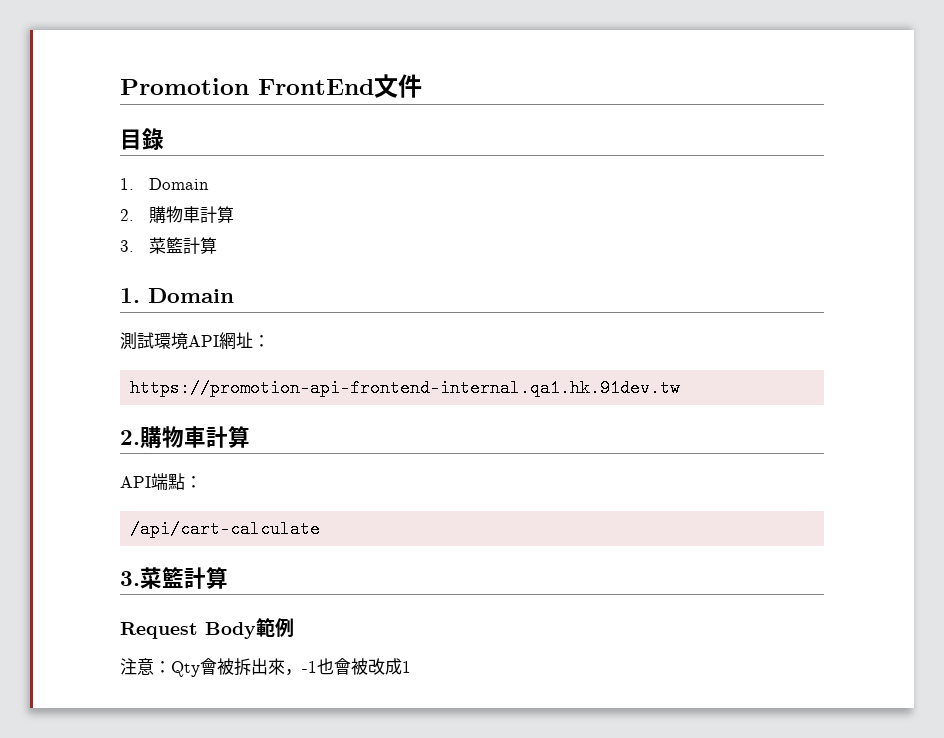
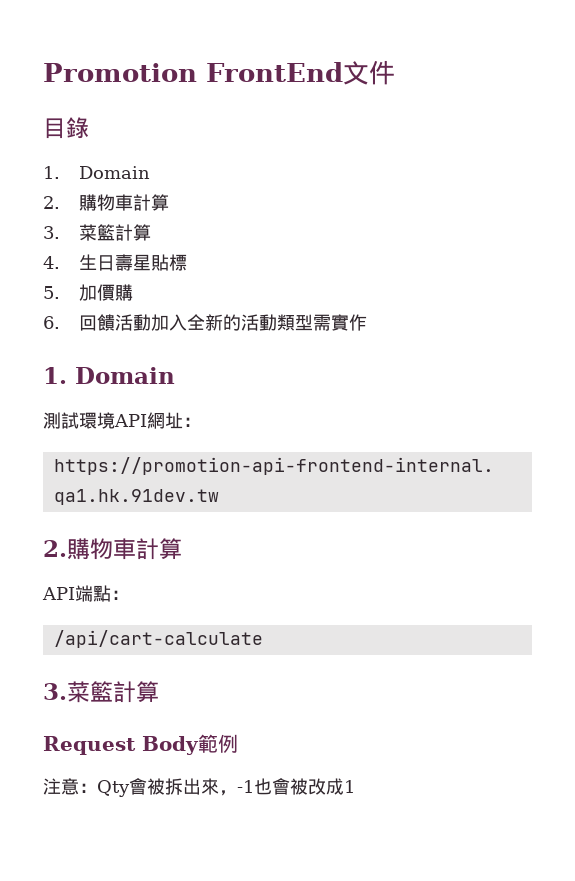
+ 4.生日壽星貼標
+ 5.加價購
+ 6.回饋活動加入全新的活動類型需實作

